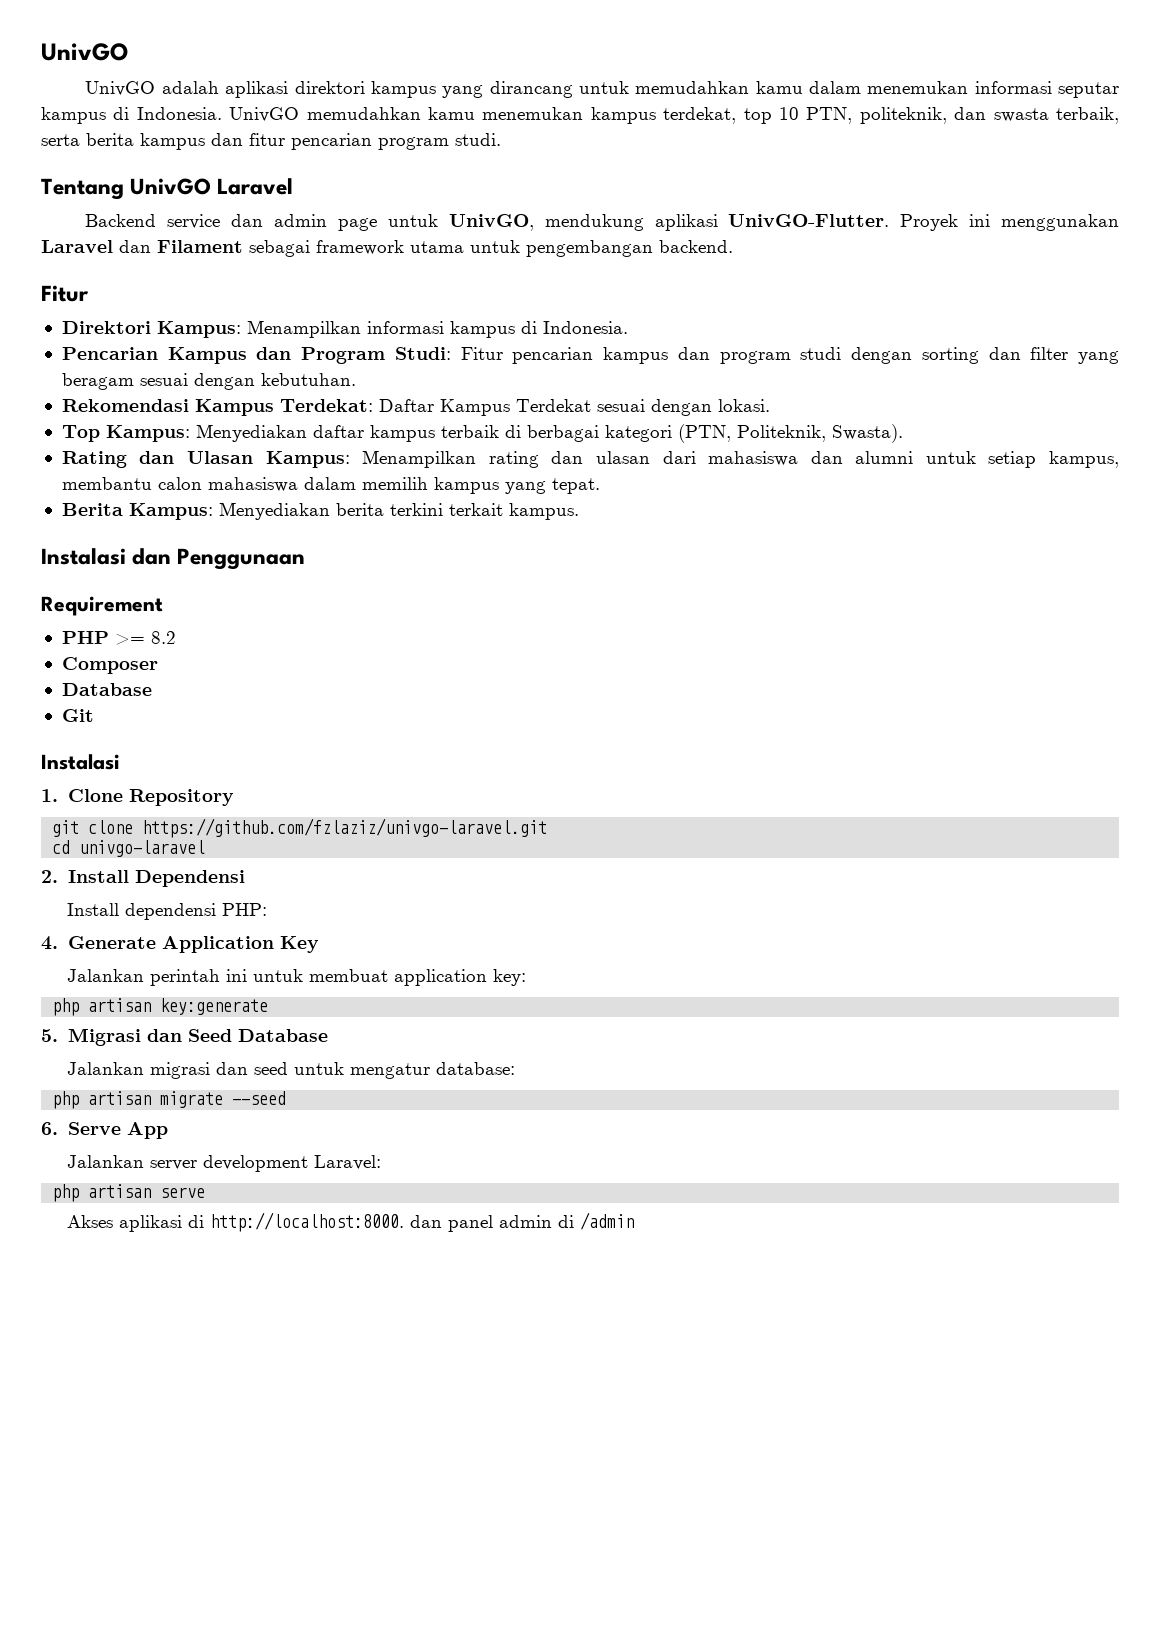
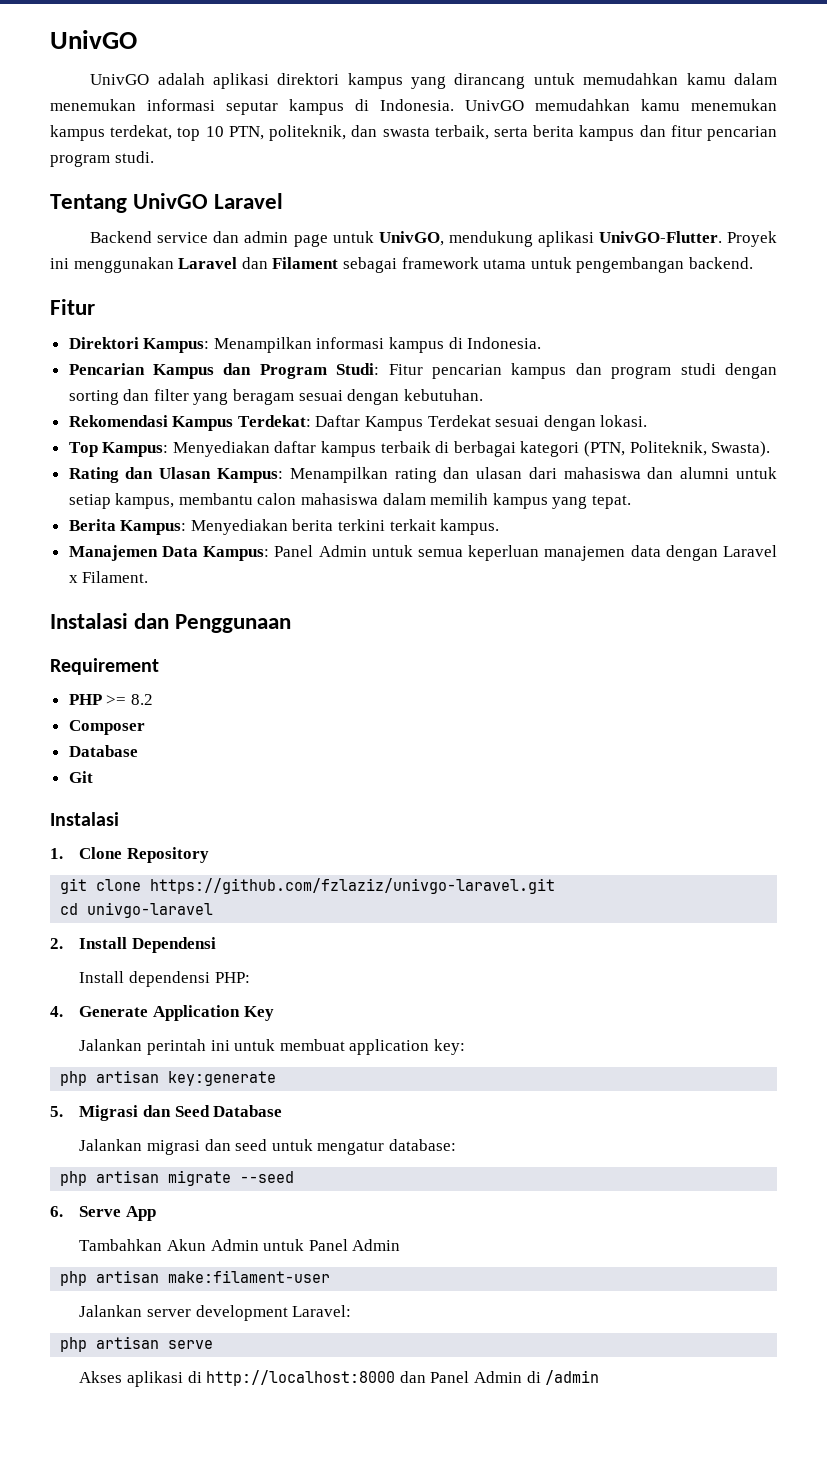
+ Manajemen Data Kampus: Panel Admin untuk semua keperluan manajemen data dengan Laravel x Filament.
+ Tambahkan Akun Admin untuk Panel Admin
+ php artisan make:filament-user
- Akses aplikasi di http://localhost:8000. dan panel admin di /admin
+ Akses aplikasi di http://localhost:8000 dan Panel Admin di /admin

